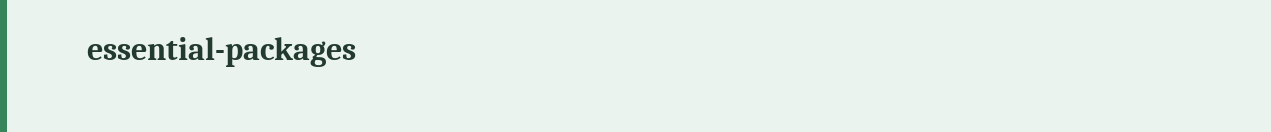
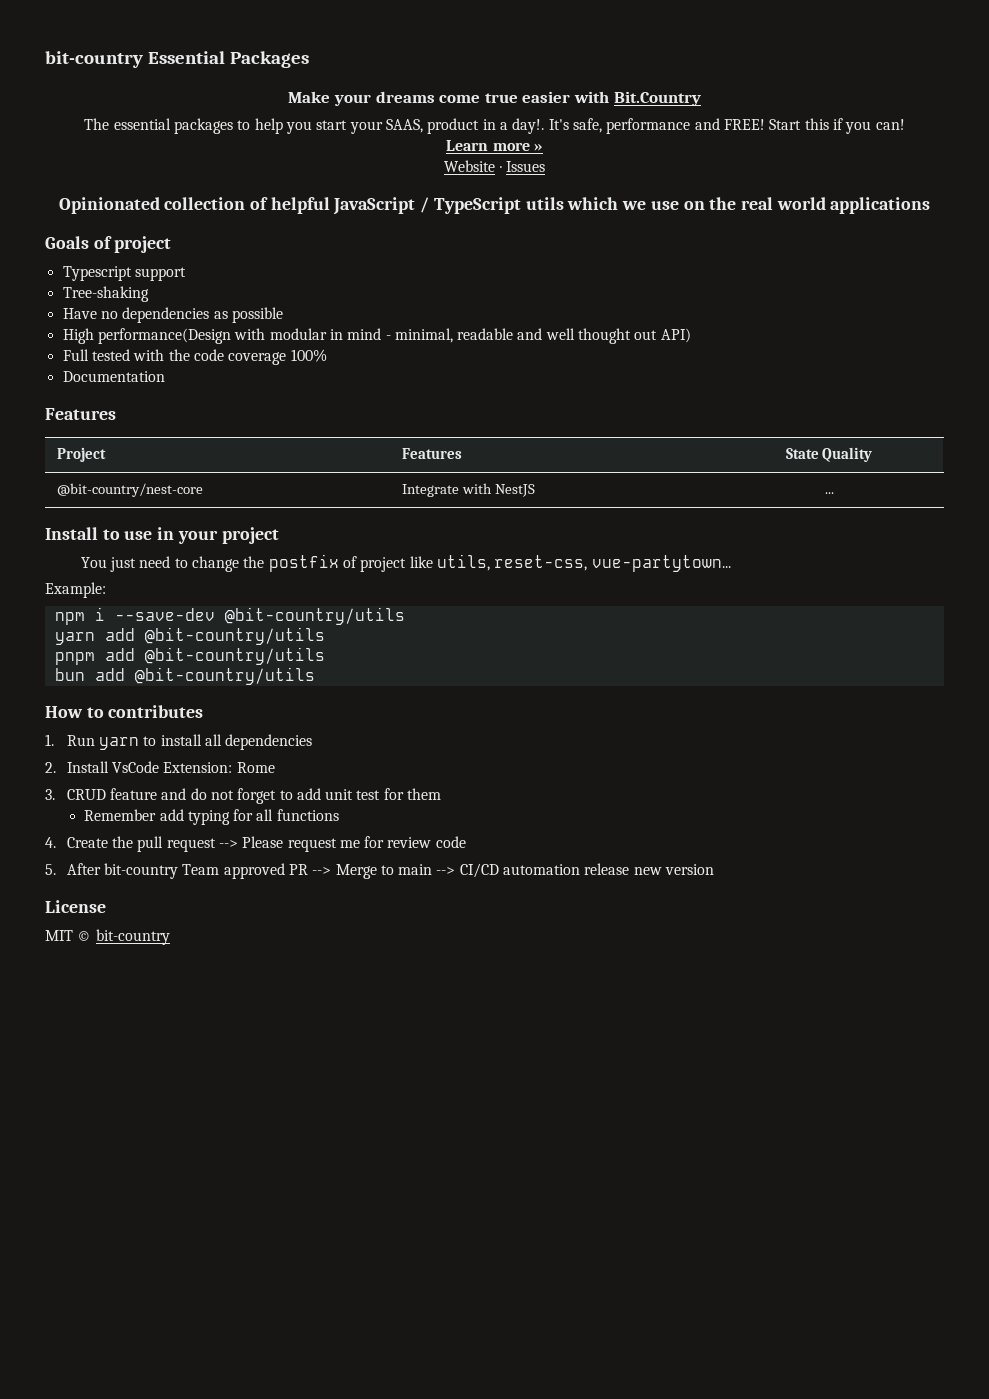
- essential-packages
+ bit-country Essential Packages
+ Make your dreams come true easier with Bit.Country
+ The essential packages to help you start your SAAS, product in a day!. It's safe, performance and FREE! Start this if you can!
+ Learn more »
+ Website · Issues
+ Opinionated collection of helpful JavaScript / TypeScript utils which we use on the real world applications
+ Goals of project
+ Typescript support
+ Tree-shaking
+ Have no dependencies as possible
+ High performance(Design with modular in mind - minimal, readable and well thought out API)
+ Full tested with the code coverage 100%
+ Documentation
+ Features
+ Project | Features | State Quality
+ @bit-country/nest-core | Integrate with NestJS | ...
+ Install to use in your project
+ You just need to change the postfix of project like utils, reset-css, vue-partytown...
+ Example:
+ npm i --save-dev @bit-country/utils
+ yarn add @bit-country/utils
+ pnpm add @bit-country/utils
+ bun add @bit-country/utils
+ How to contributes
+ 1. Run yarn to install all dependencies
+ 2. Install VsCode Extension: Rome
+ 3. CRUD feature and do not forget to add unit test for them
+ Remember add typing for all functions
+ 4. Create the pull request --> Please request me for review code
+ 5. After bit-country Team approved PR --> Merge to main --> CI/CD automation release new version
+ License
+ MIT © bit-country

